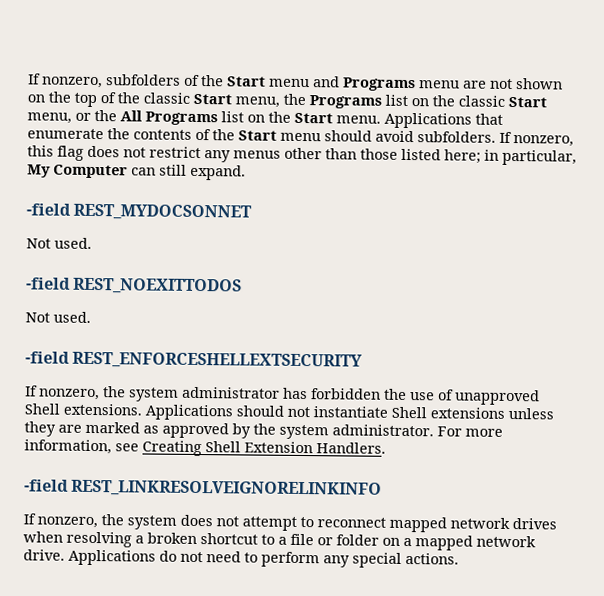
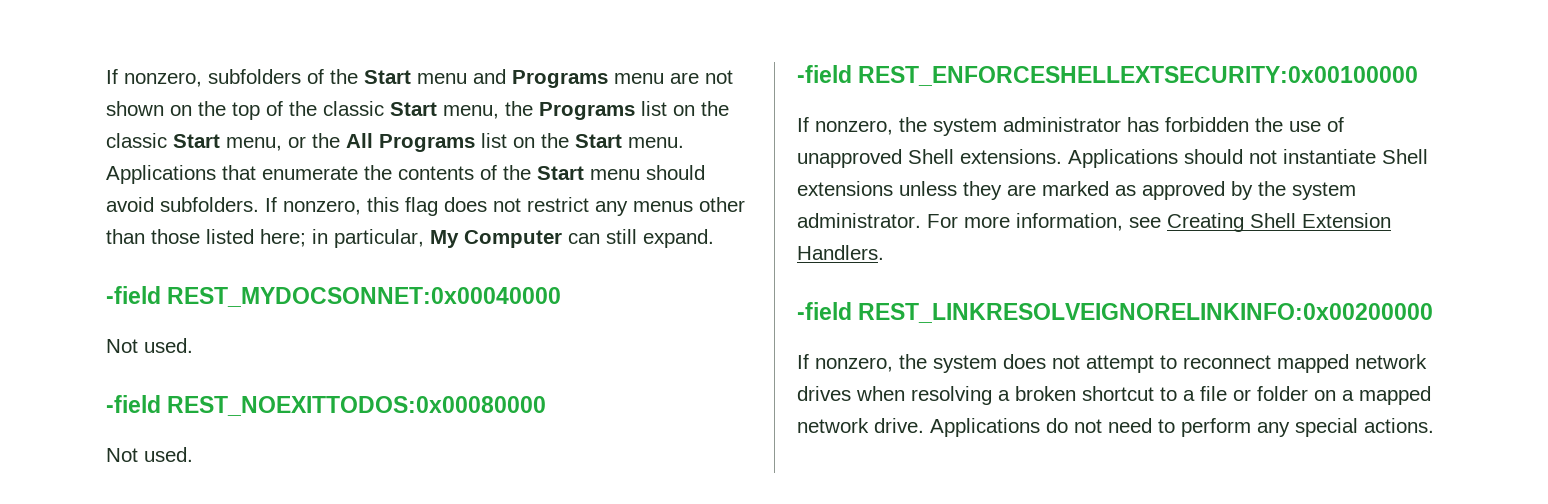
- -field REST_MYDOCSONNET
+ -field REST_MYDOCSONNET:0x00040000
  Not used.
- -field REST_NOEXITTODOS
+ -field REST_NOEXITTODOS:0x00080000
  Not used.
- -field REST_ENFORCESHELLEXTSECURITY
+ -field REST_ENFORCESHELLEXTSECURITY:0x00100000
- -field REST_LINKRESOLVEIGNORELINKINFO
+ -field REST_LINKRESOLVEIGNORELINKINFO:0x00200000

